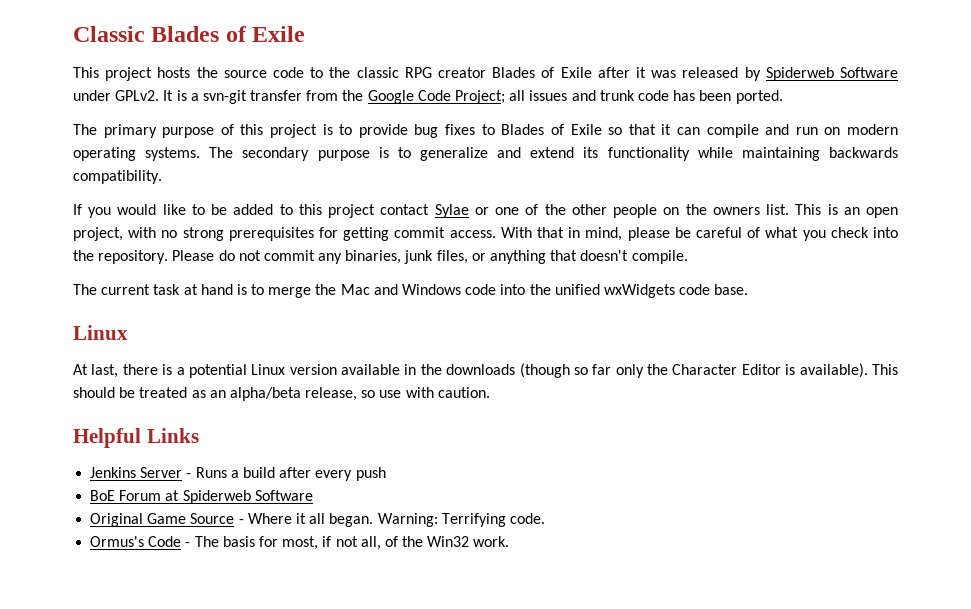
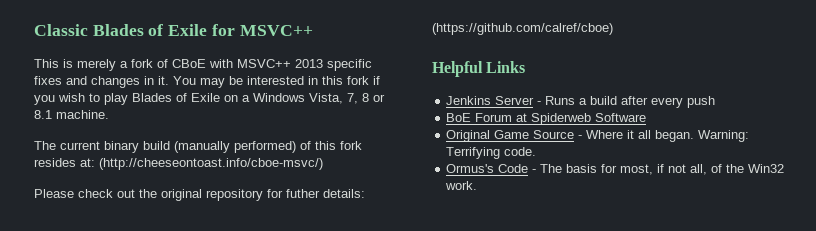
- Classic Blades of Exile
- This project hosts the source code to the classic RPG creator Blades of Exile after it was released by Spiderweb Software under GPLv2. It is a svn-git transfer from the Google Code Project; all issues and trunk code has been ported.
- The primary purpose of this project is to provide bug fixes to Blades of Exile so that it can compile and run on modern operating systems. The secondary purpose is to generalize and extend its functionality while maintaining backwards compatibility.
- If you would like to be added to this project contact Sylae or one of the other people on the owners list. This is an open project, with no strong prerequisites for getting commit access. With that in mind, please be careful of what you check into the repository. Please do not commit any binaries, junk files, or anything that doesn't compile.
- The current task at hand is to merge the Mac and Windows code into the unified wxWidgets code base.
- Linux
- At last, there is a potential Linux version available in the downloads (though so far only the Character Editor is available). This should be treated as an alpha/beta release, so use with caution.
+ Classic Blades of Exile for MSVC++
+ This is merely a fork of CBoE with MSVC++ 2013 specific fixes and changes in it. You may be interested in this fork if you wish to play Blades of Exile on a Windows Vista, 7, 8 or 8.1 machine.
+ The current binary build (manually performed) of this fork resides at: (http://cheeseontoast.info/cboe-msvc/)
+ Please check out the original repository for futher details: (https://github.com/calref/cboe)

